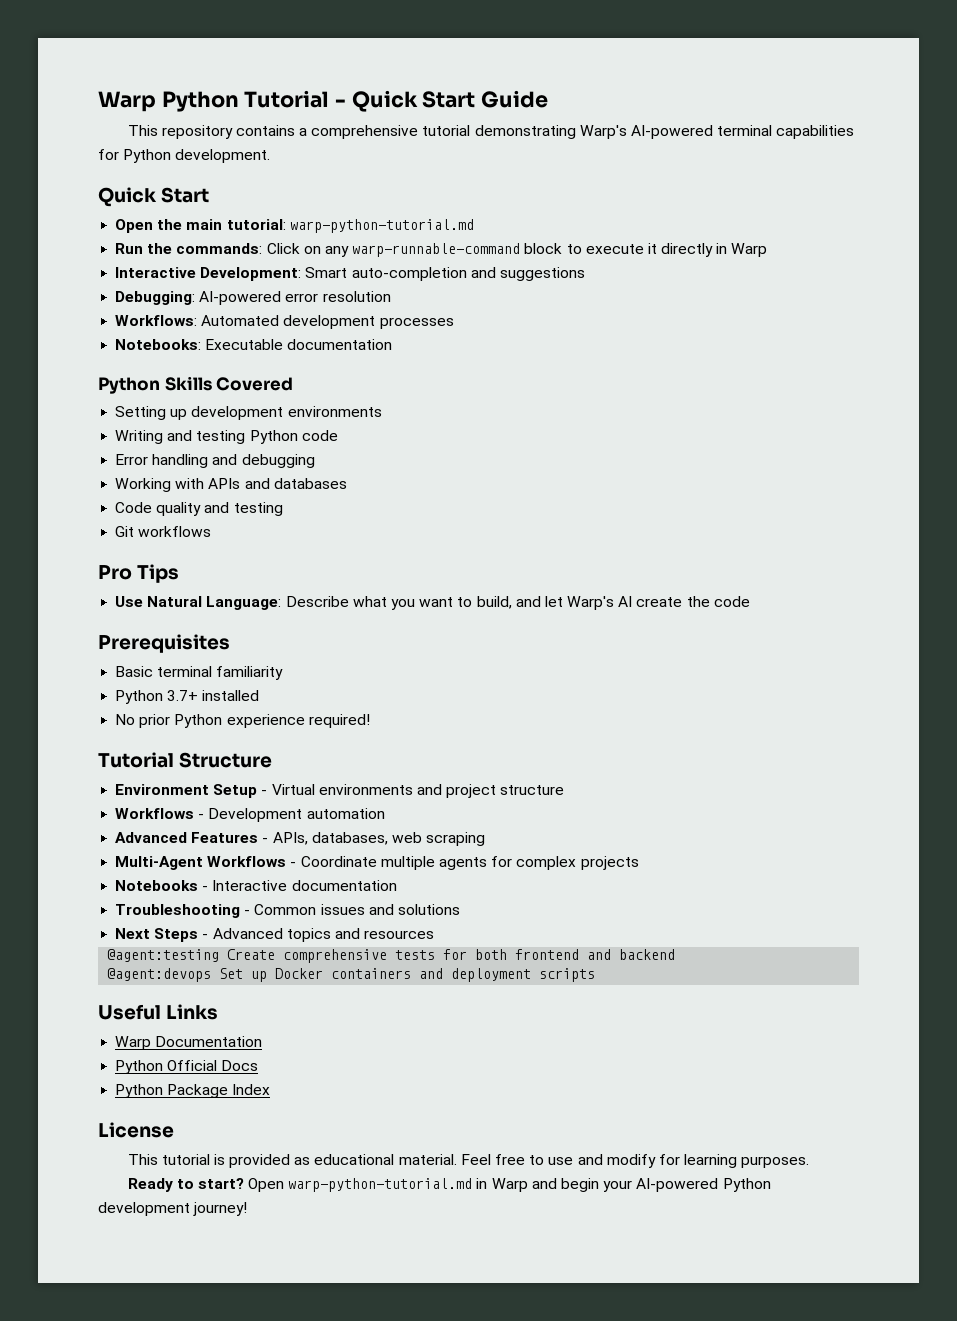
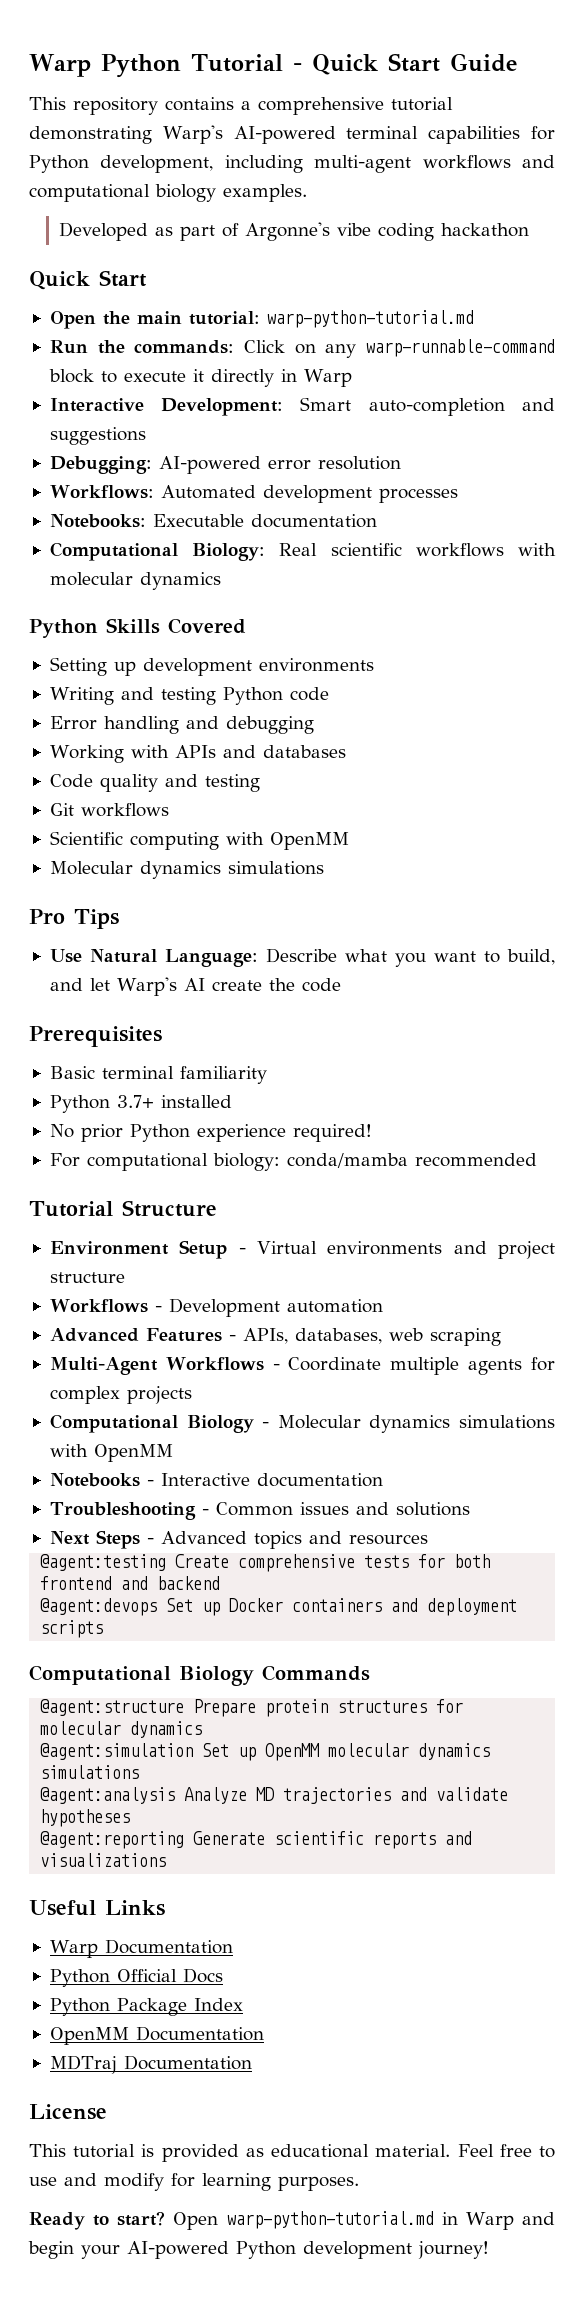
- This repository contains a comprehensive tutorial demonstrating Warp's AI-powered terminal capabilities for Python development.
+ This repository contains a comprehensive tutorial demonstrating Warp's AI-powered terminal capabilities for Python development, including multi-agent workflows and computational biology examples.
+ Developed as part of Argonne's vibe coding hackathon
+ Computational Biology: Real scientific workflows with molecular dynamics
+ Scientific computing with OpenMM
+ Molecular dynamics simulations
+ For computational biology: conda/mamba recommended
+ Computational Biology - Molecular dynamics simulations with OpenMM
+ Computational Biology Commands
+ @agent:structure Prepare protein structures for molecular dynamics
+ @agent:simulation Set up OpenMM molecular dynamics simulations
+ @agent:analysis Analyze MD trajectories and validate hypotheses
+ @agent:reporting Generate scientific reports and visualizations
+ OpenMM Documentation
+ MDTraj Documentation

